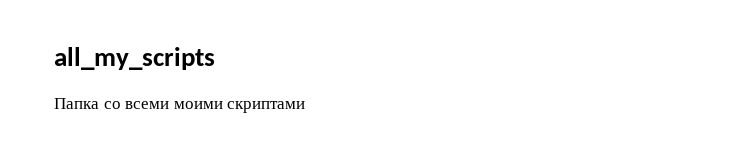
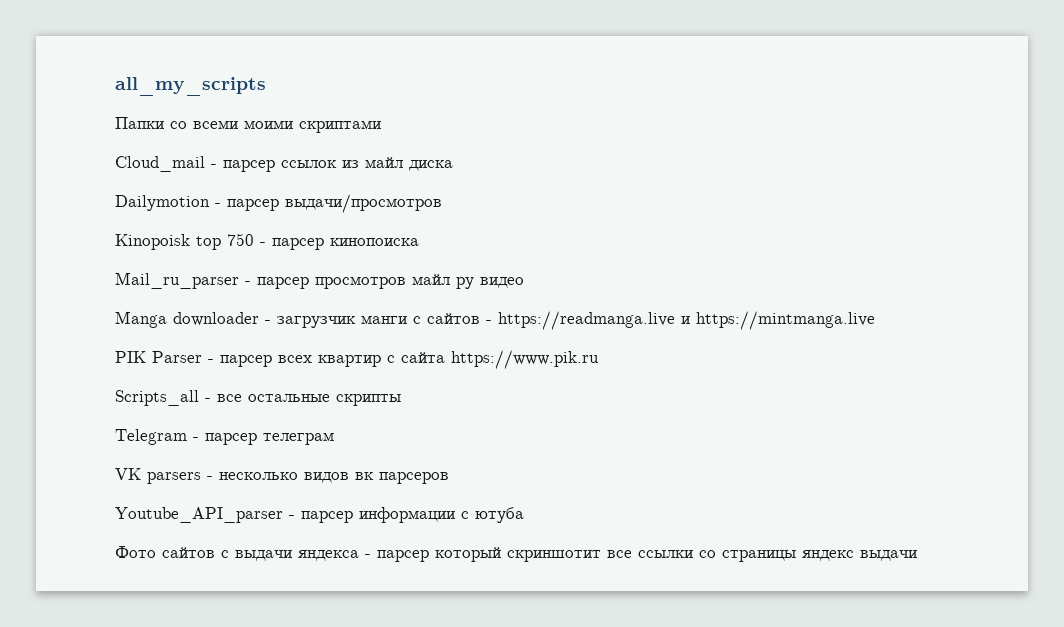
- Папка со всеми моими скриптами
+ Папки со всеми моими скриптами
+ Cloud_mail - парсер ссылок из майл диска
+ Dailymotion - парсер выдачи/просмотров
+ Kinopoisk top 750 - парсер кинопоиска
+ Mail_ru_parser - парсер просмотров майл ру видео
+ Manga downloader - загрузчик манги с сайтов - https://readmanga.live и https://mintmanga.live
+ PIK Parser - парсер всех квартир с сайта https://www.pik.ru
+ Scripts_all - все остальные скрипты
+ Telegram - парсер телеграм
+ VK parsers - несколько видов вк парсеров
+ Youtube_API_parser - парсер информации с ютуба
+ Фото сайтов с выдачи яндекса - парсер который скриншотит все ссылки со страницы яндекс выдачи

